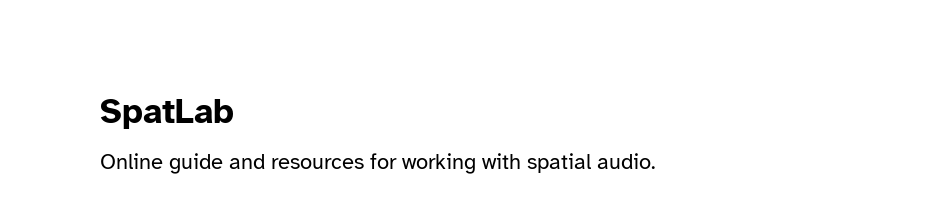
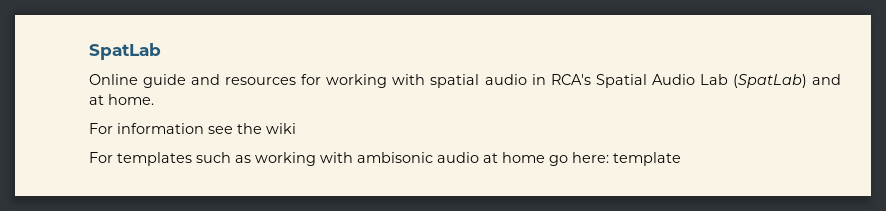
- Online guide and resources for working with spatial audio.
+ Online guide and resources for working with spatial audio in RCA's Spatial Audio Lab (SpatLab) and at home.
+ For information see the wiki
+ For templates such as working with ambisonic audio at home go here: template

